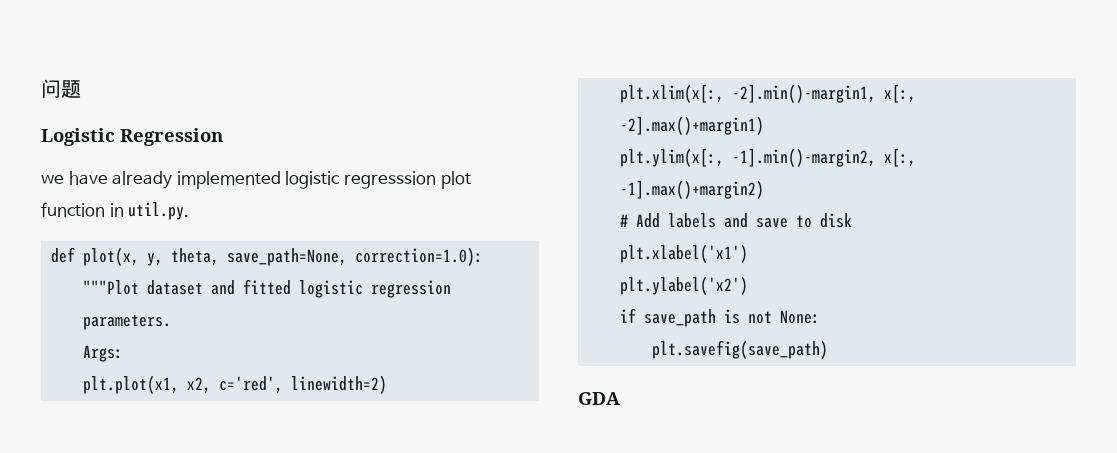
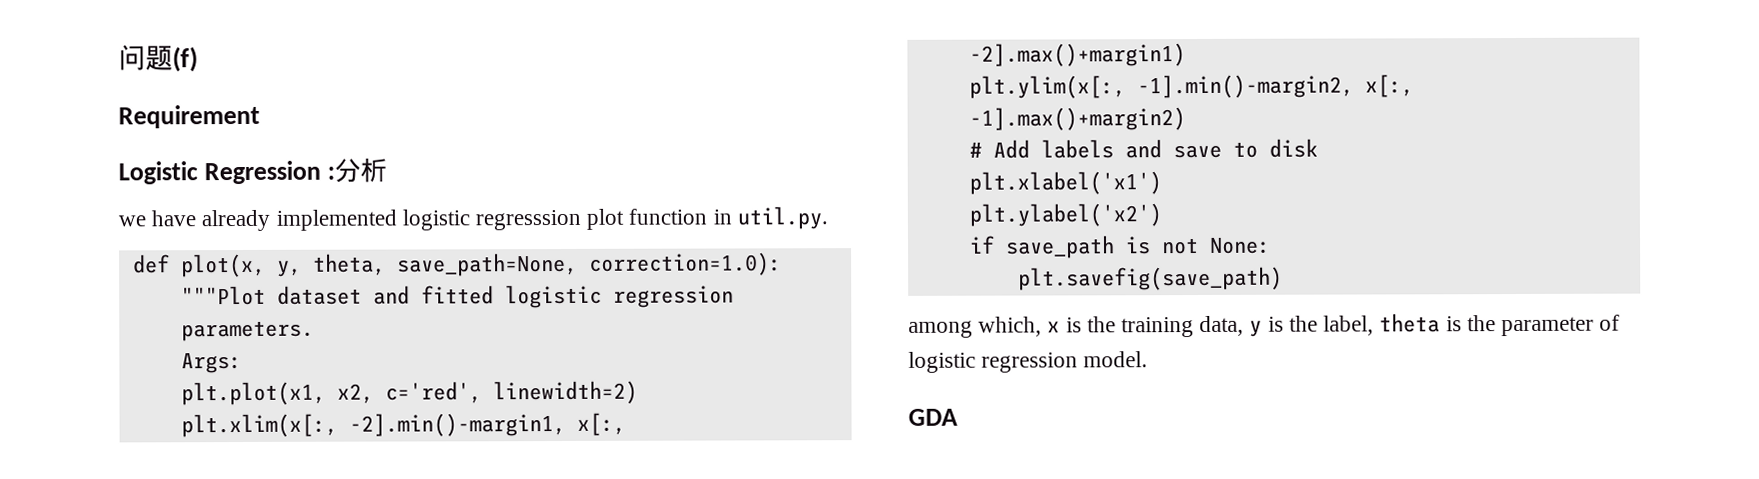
- 问题
+ 问题(f)
+ Requirement
- Logistic Regression
+ Logistic Regression :分析
+ among which, x is the training data, y is the label, theta is the parameter of logistic regression model.

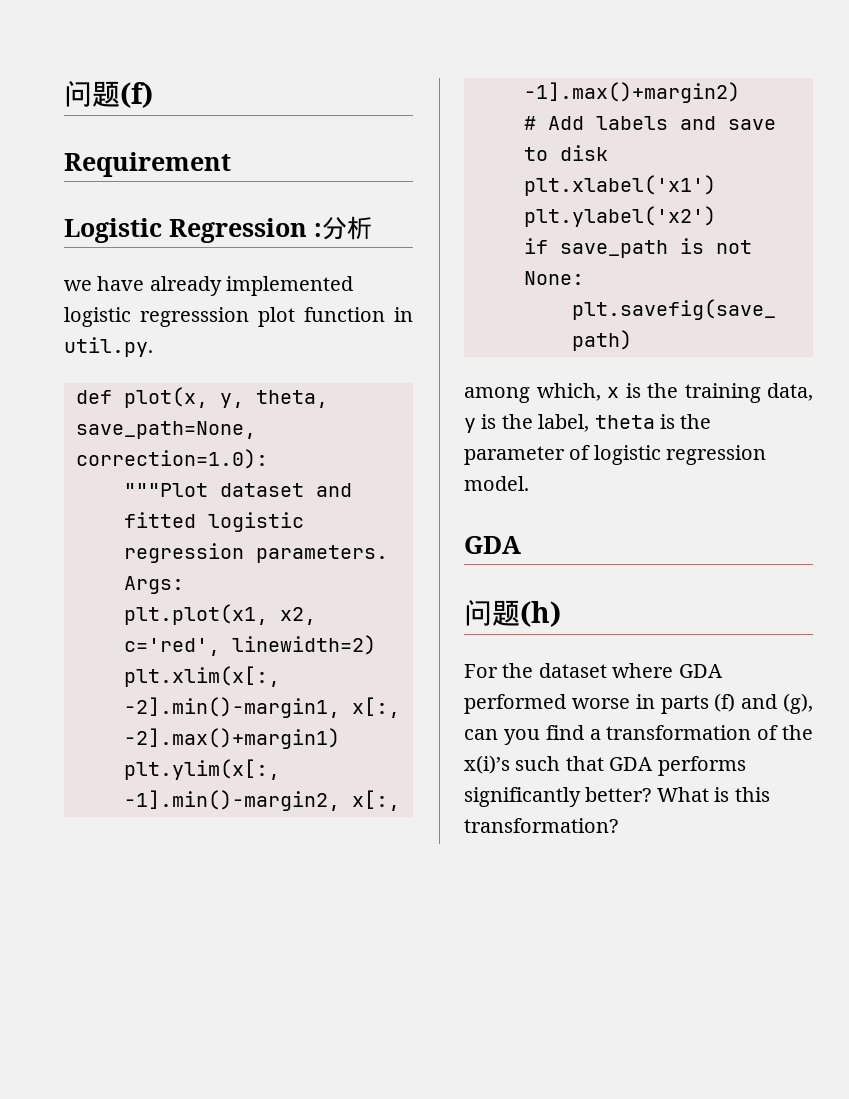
+ 问题(h)
+ For the dataset where GDA performed worse in parts (f) and (g), can you find a transformation of the x(i)’s such that GDA performs significantly better? What is this transformation?

